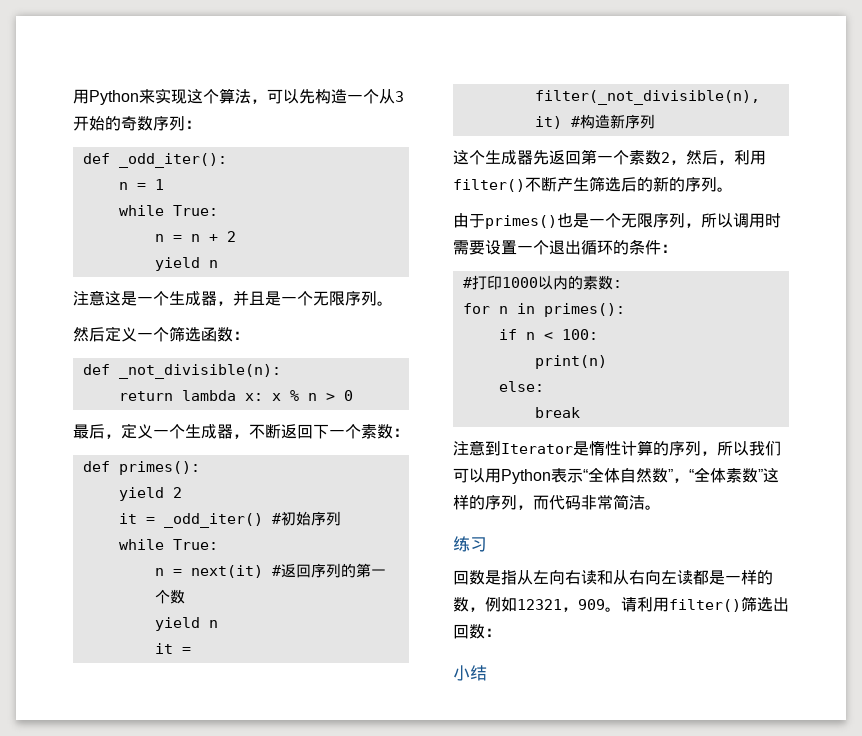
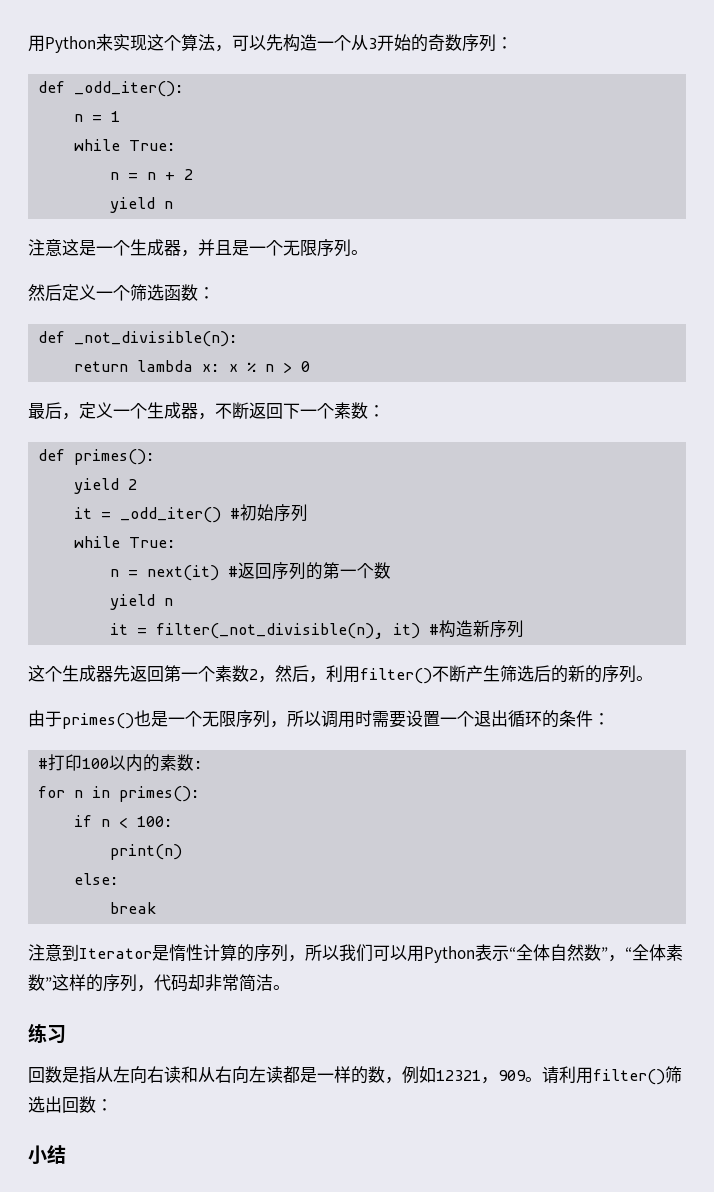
- #打印1000以内的素数:
+ #打印100以内的素数:
- 注意到Iterator是惰性计算的序列，所以我们可以用Python表示“全体自然数”，“全体素数”这样的序列，而代码非常简洁。
+ 注意到Iterator是惰性计算的序列，所以我们可以用Python表示“全体自然数”，“全体素数”这样的序列，代码却非常简洁。

